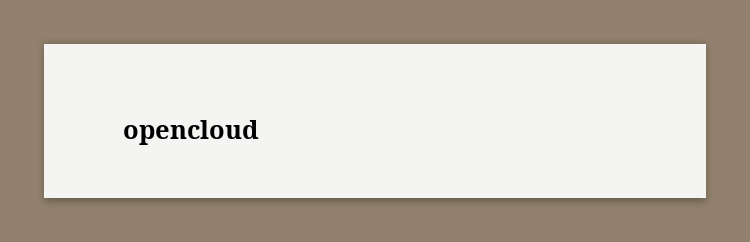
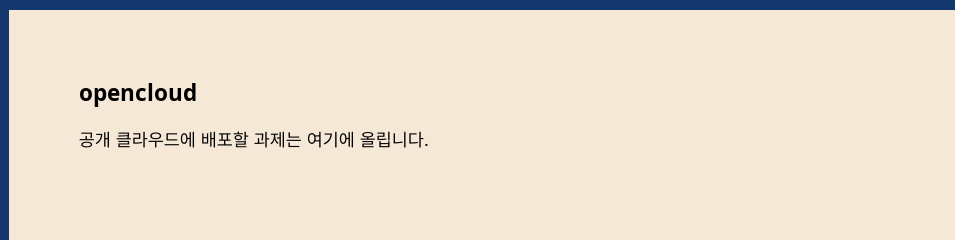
+ 공개 클라우드에 배포할 과제는 여기에 올립니다.

